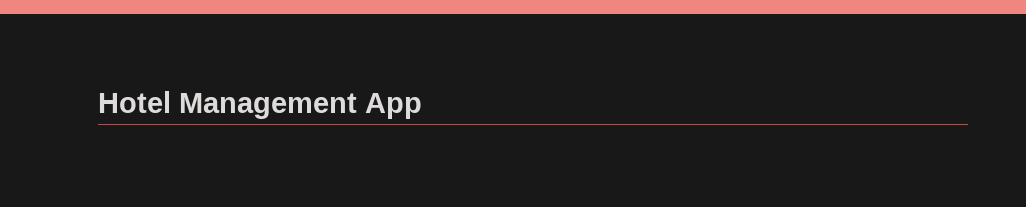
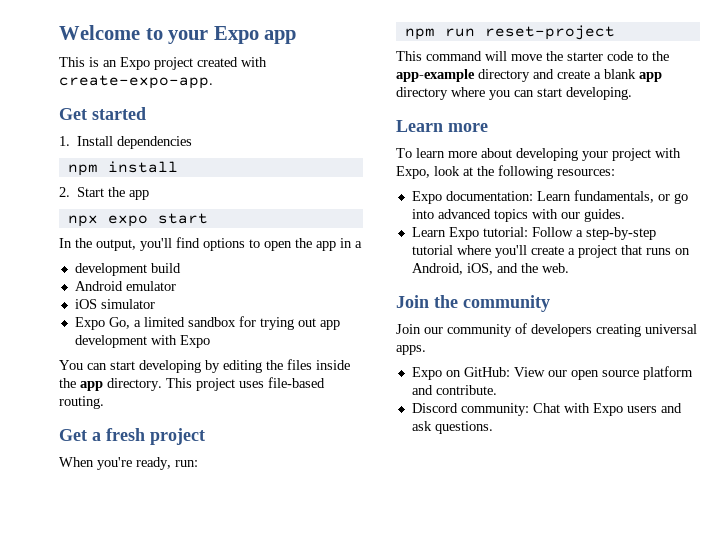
- Hotel Management App
+ Welcome to your Expo app
+ This is an Expo project created with create-expo-app.
+ Get started
+ 1. Install dependencies
+ npm install
+ 2. Start the app
+ npx expo start
+ In the output, you'll find options to open the app in a
+ development build
+ Android emulator
+ iOS simulator
+ Expo Go, a limited sandbox for trying out app development with Expo
+ You can start developing by editing the files inside the app directory. This project uses file-based routing.
+ Get a fresh project
+ When you're ready, run:
+ npm run reset-project
+ This command will move the starter code to the app-example directory and create a blank app directory where you can start developing.
+ Learn more
+ To learn more about developing your project with Expo, look at the following resources:
+ Expo documentation: Learn fundamentals, or go into advanced topics with our guides.
+ Learn Expo tutorial: Follow a step-by-step tutorial where you'll create a project that runs on Android, iOS, and the web.
+ Join the community
+ Join our community of developers creating universal apps.
+ Expo on GitHub: View our open source platform and contribute.
+ Discord community: Chat with Expo users and ask questions.

